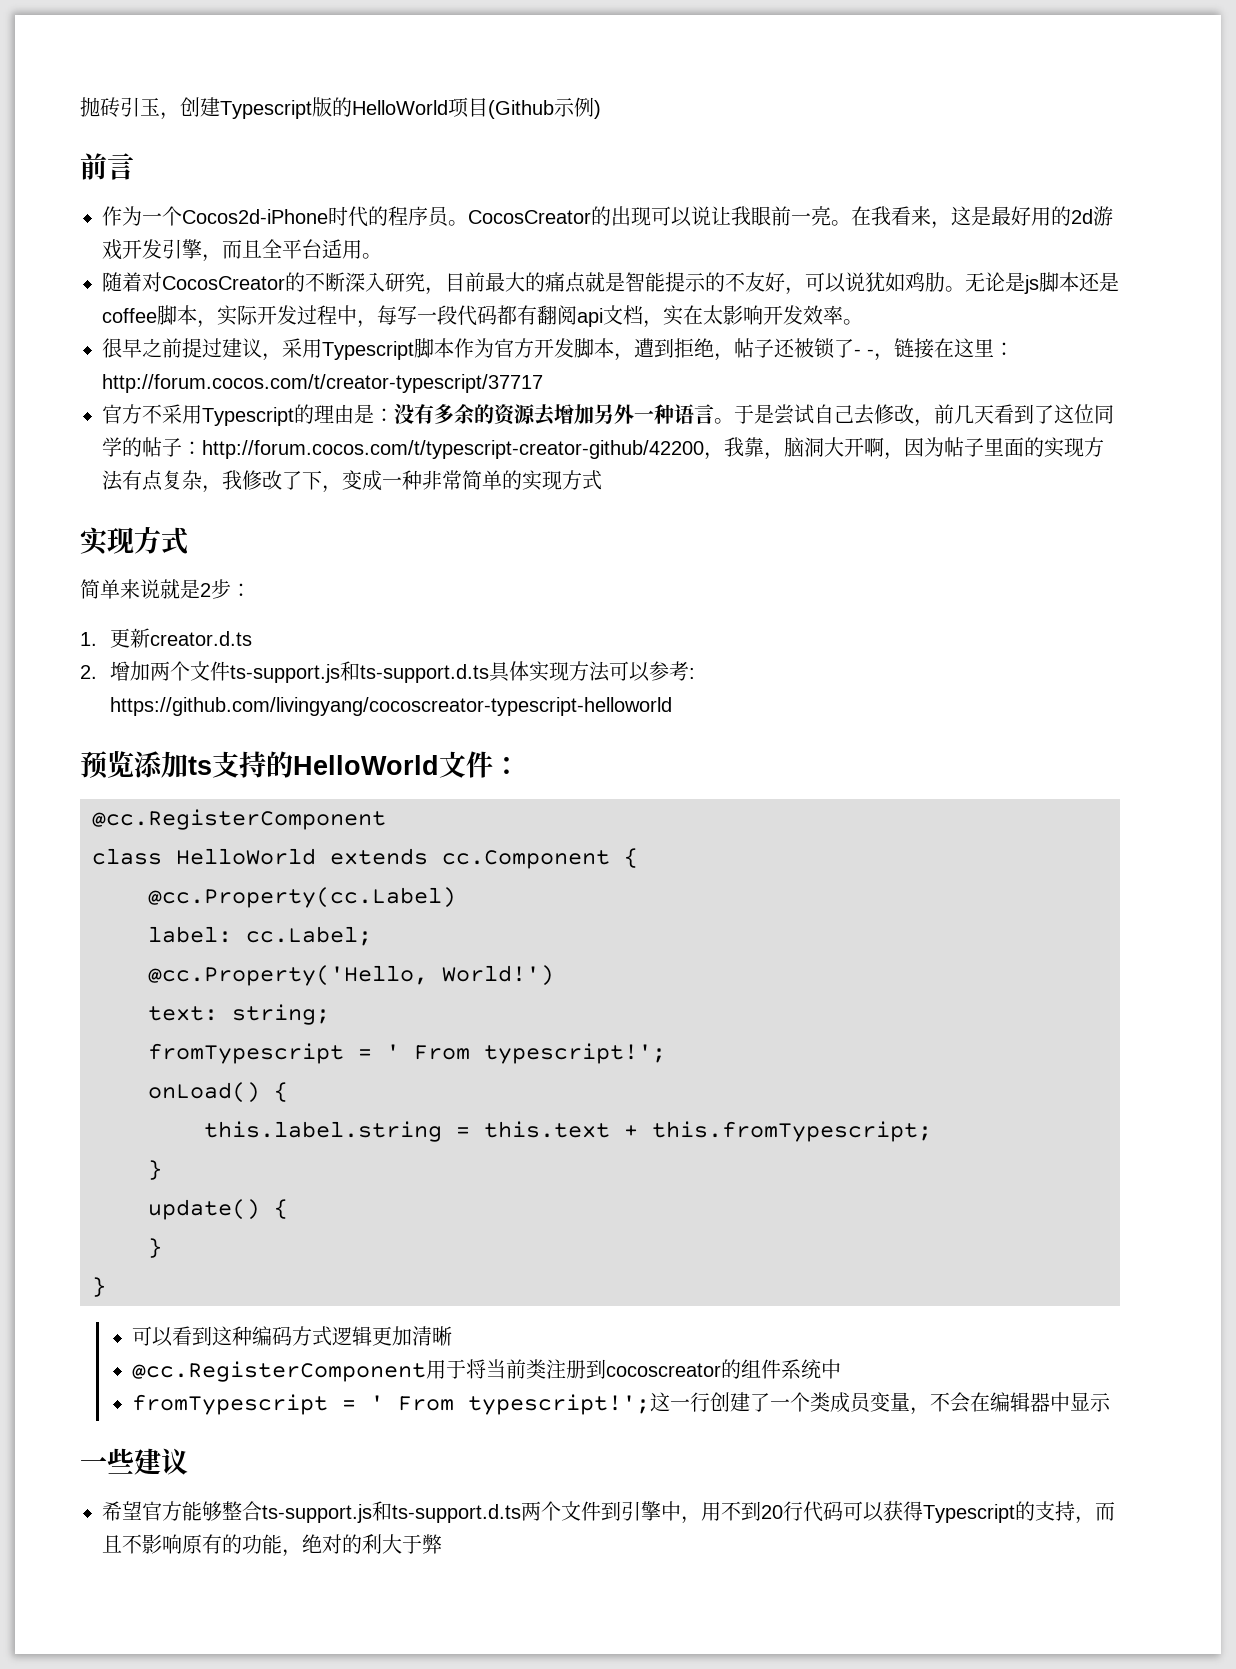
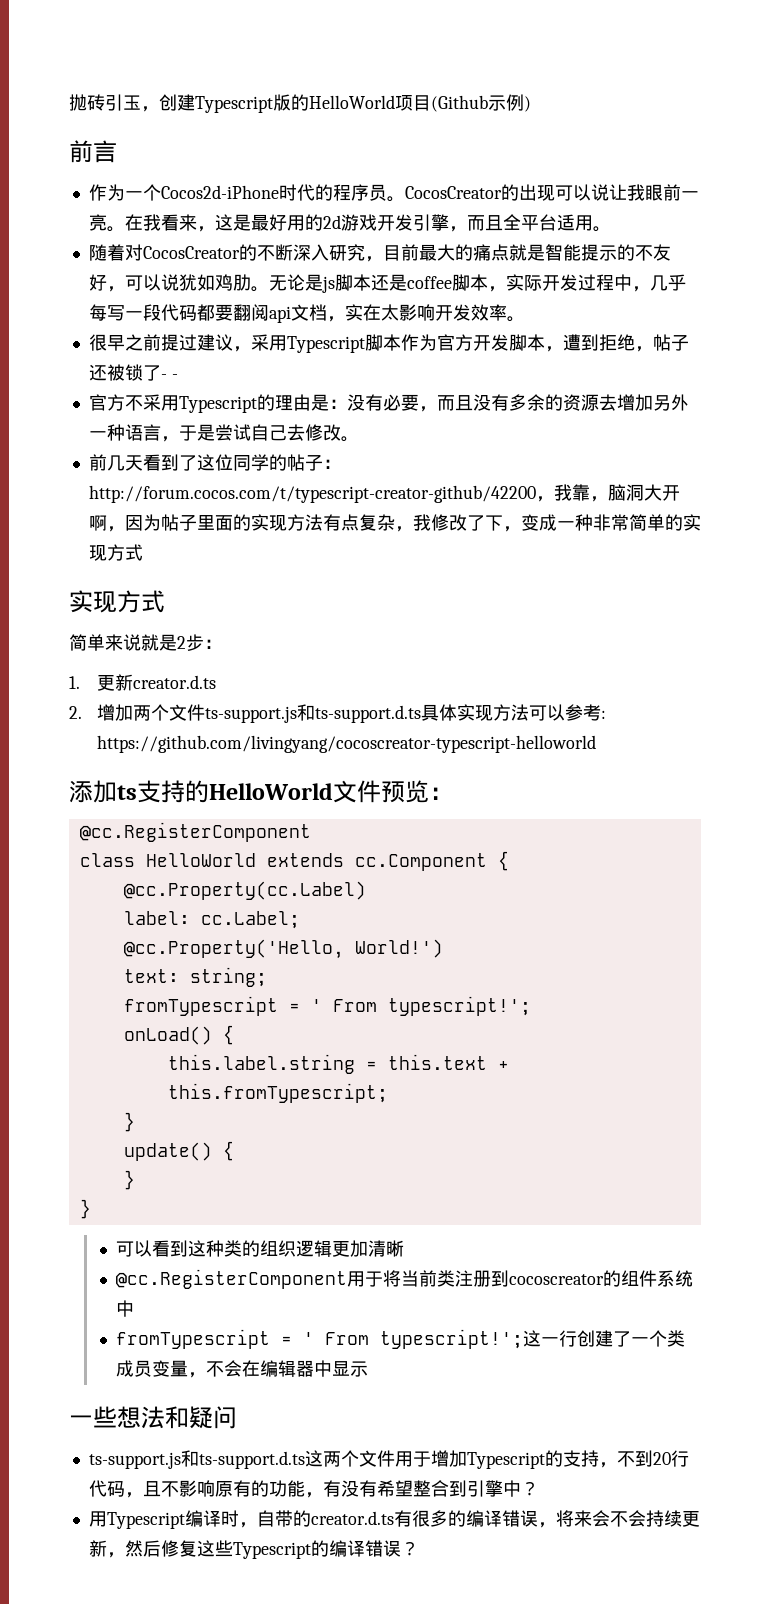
- 无论是js脚本还是coffee脚本，实际开发过程中，每写一段代码都有翻阅api文档，实在太影响开发效率。
+ 无论是js脚本还是coffee脚本，实际开发过程中，几乎每写一段代码都要翻阅api文档，实在太影响开发效率。
- 很早之前提过建议，采用Typescript脚本作为官方开发脚本，遭到拒绝，帖子还被锁了- -，链接在这里：http://forum.cocos.com/t/creator-typescript/37717
+ 很早之前提过建议，采用Typescript脚本作为官方开发脚本，遭到拒绝，帖子还被锁了- -
- 官方不采用Typescript的理由是：没有多余的资源去增加另外一种语言。于是尝试自己去修改，前几天看到了这位同学的帖子：http://forum.cocos.com/t/typescript-creator-github/42200，我靠，脑洞大开啊，因为帖子里面的实现方法有点复杂，我修改了下，变成一种非常简单的实现方式
+ 官方不采用Typescript的理由是：没有必要，而且没有多余的资源去增加另外一种语言，于是尝试自己去修改。
+ 前几天看到了这位同学的帖子：http://forum.cocos.com/t/typescript-creator-github/42200，我靠，脑洞大开啊，因为帖子里面的实现方法有点复杂，我修改了下，变成一种非常简单的实现方式
- 预览添加ts支持的HelloWorld文件：
+ 添加ts支持的HelloWorld文件预览：
- 可以看到这种编码方式逻辑更加清晰
+ 可以看到这种类的组织逻辑更加清晰
- 一些建议
- 希望官方能够整合ts-support.js和ts-support.d.ts两个文件到引擎中，用不到20行代码可以获得Typescript的支持，而且不影响原有的功能，绝对的利大于弊
+ 一些想法和疑问
+ ts-support.js和ts-support.d.ts这两个文件用于增加Typescript的支持，不到20行代码，且不影响原有的功能，有没有希望整合到引擎中？
+ 用Typescript编译时，自带的creator.d.ts有很多的编译错误，将来会不会持续更新，然后修复这些Typescript的编译错误？

